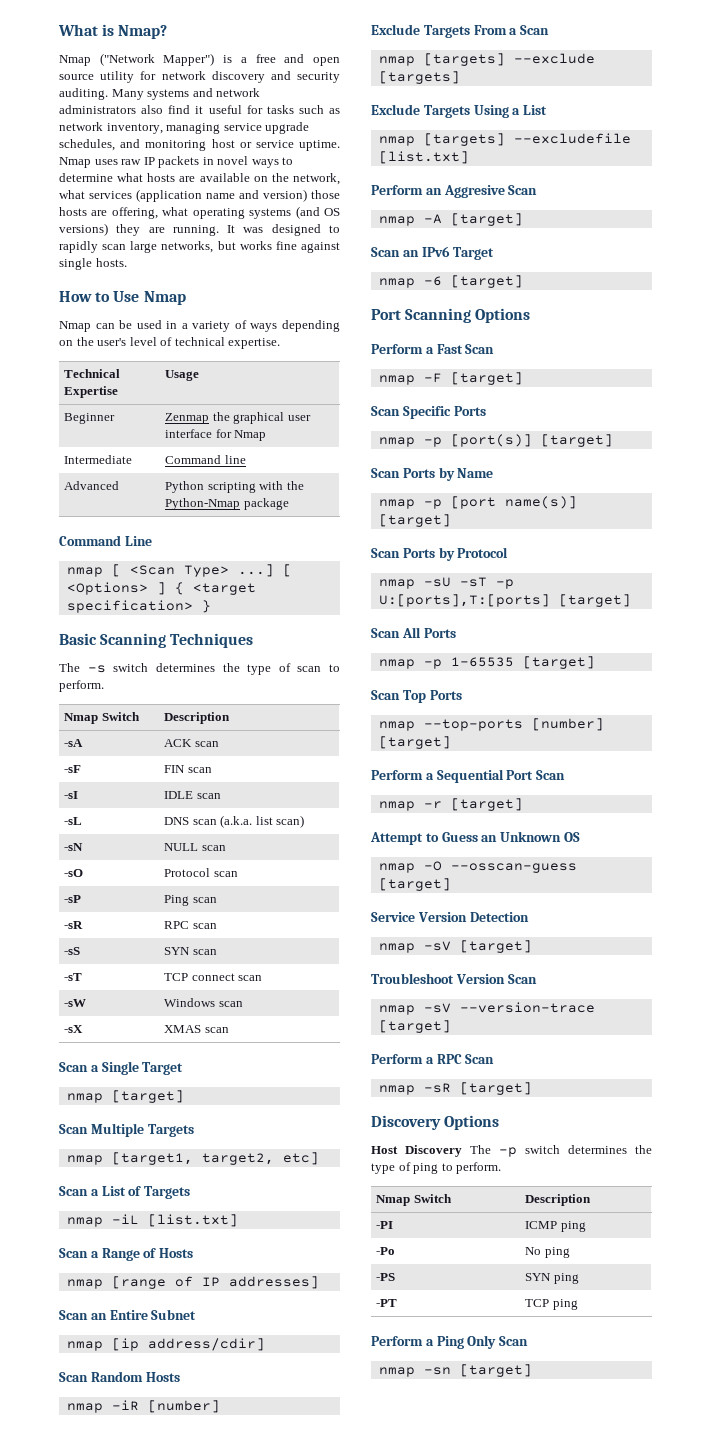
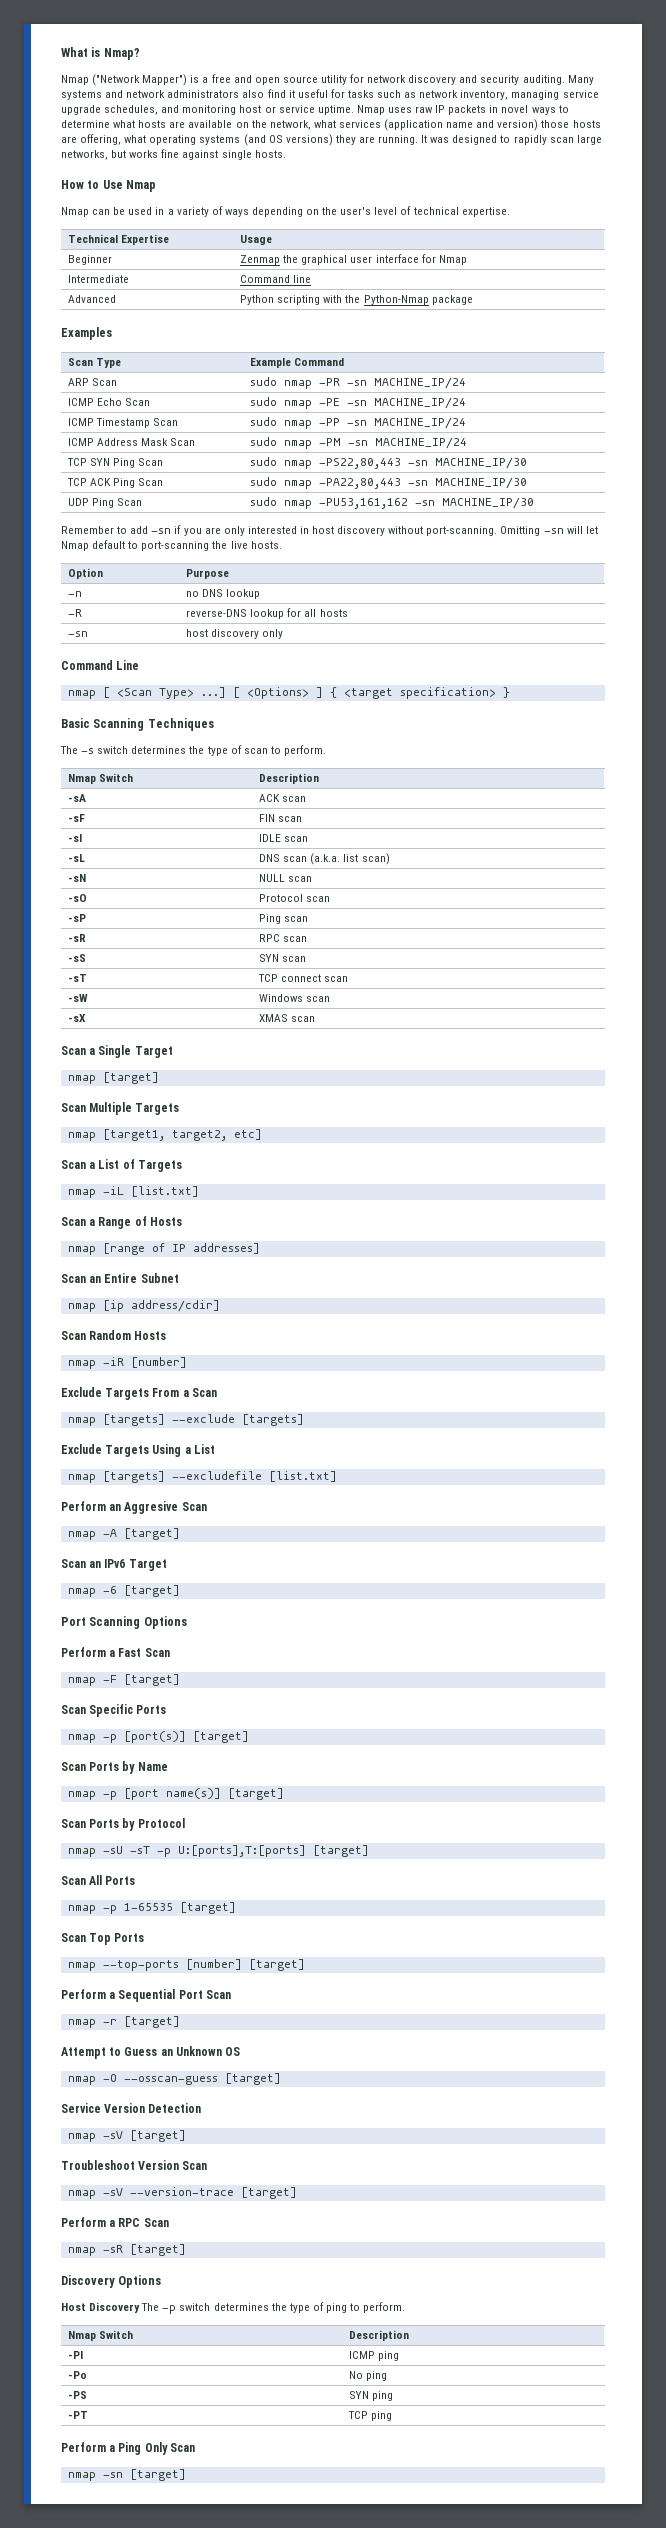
+ Examples
+ Scan Type | Example Command
+ ARP Scan | sudo nmap -PR -sn MACHINE_IP/24
+ ICMP Echo Scan | sudo nmap -PE -sn MACHINE_IP/24
+ ICMP Timestamp Scan | sudo nmap -PP -sn MACHINE_IP/24
+ ICMP Address Mask Scan | sudo nmap -PM -sn MACHINE_IP/24
+ TCP SYN Ping Scan | sudo nmap -PS22,80,443 -sn MACHINE_IP/30
+ TCP ACK Ping Scan | sudo nmap -PA22,80,443 -sn MACHINE_IP/30
+ UDP Ping Scan | sudo nmap -PU53,161,162 -sn MACHINE_IP/30
+ Remember to add -sn if you are only interested in host discovery without port-scanning. Omitting -sn will let Nmap default to port-scanning the live hosts.
+ Option | Purpose
+ -n | no DNS lookup
+ -R | reverse-DNS lookup for all hosts
+ -sn | host discovery only

